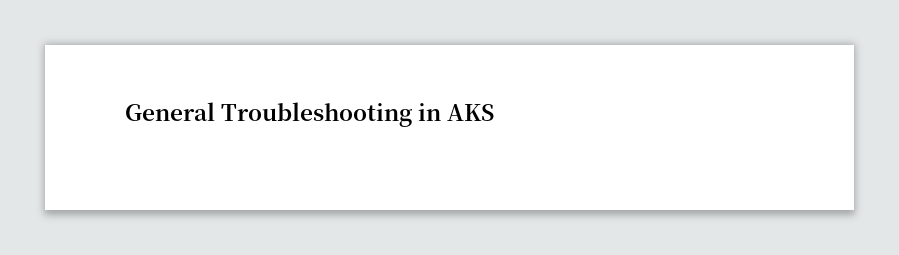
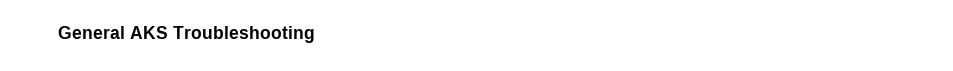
- General Troubleshooting in AKS
+ General AKS Troubleshooting

